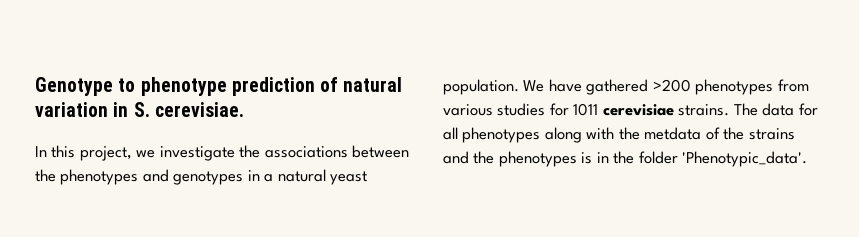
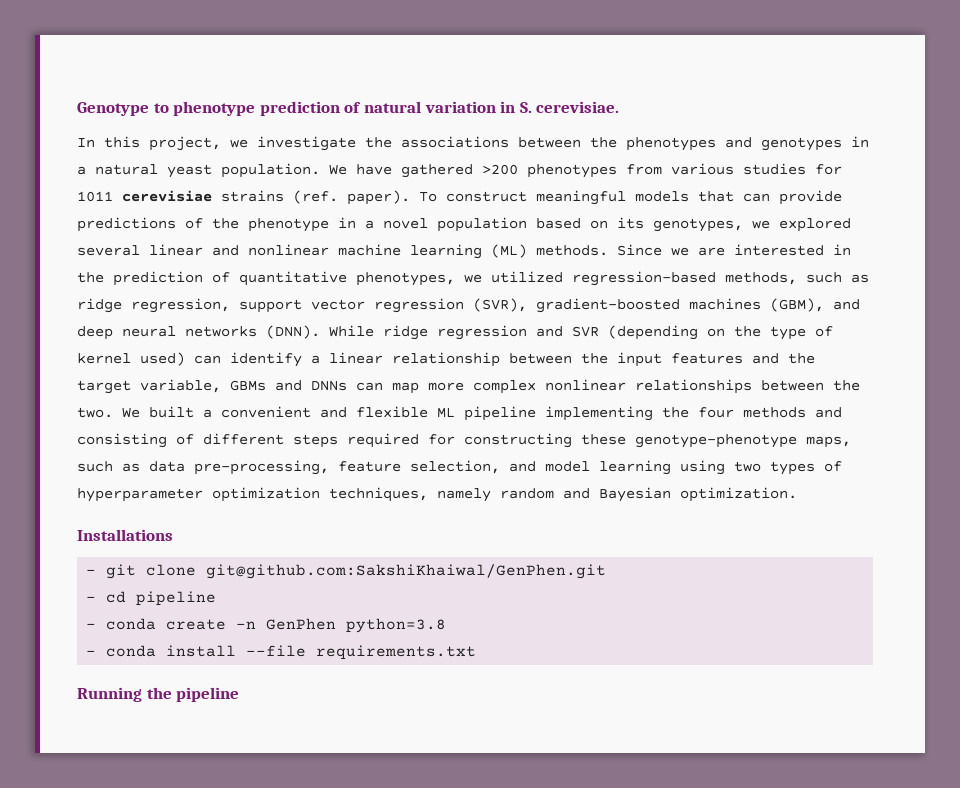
- We have gathered >200 phenotypes from various studies for 1011 cerevisiae strains. The data for all phenotypes along with the metdata of the strains and the phenotypes is in the folder 'Phenotypic_data'.
+ We have gathered >200 phenotypes from various studies for 1011 cerevisiae strains (ref. paper). To construct meaningful models that can provide predictions of the phenotype in a novel population based on its genotypes, we explored several linear and nonlinear machine learning (ML) methods. Since we are interested in the prediction of quantitative phenotypes, we utilized regression-based methods, such as ridge regression, support vector regression (SVR), gradient-boosted machines (GBM), and deep neural networks (DNN). While ridge regression and SVR (depending on the type of kernel used) can identify a linear relationship between the input features and the target variable, GBMs and DNNs can map more complex nonlinear relationships between the two. We built a convenient and flexible ML pipeline implementing the four methods and consisting of different steps required for constructing these genotype-phenotype maps, such as data pre-processing, feature selection, and model learning using two types of hyperparameter optimization techniques, namely random and Bayesian optimization.
+ Installations
+ - git clone git@github.com:SakshiKhaiwal/GenPhen.git
+ - cd pipeline
+ - conda create -n GenPhen python=3.8
+ - conda install --file requirements.txt
+ Running the pipeline

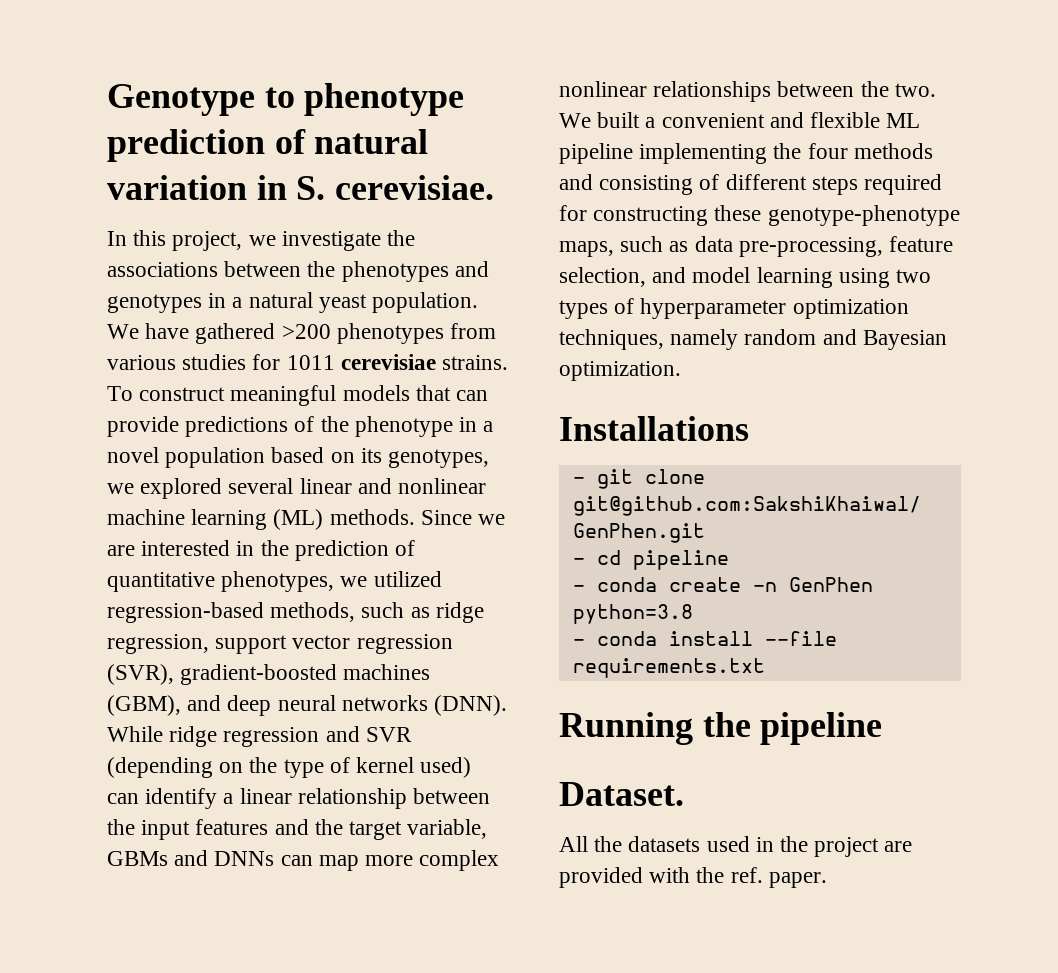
- We have gathered >200 phenotypes from various studies for 1011 cerevisiae strains (ref. paper).
+ We have gathered >200 phenotypes from various studies for 1011 cerevisiae strains.
+ Dataset.
+ All the datasets used in the project are provided with the ref. paper.

